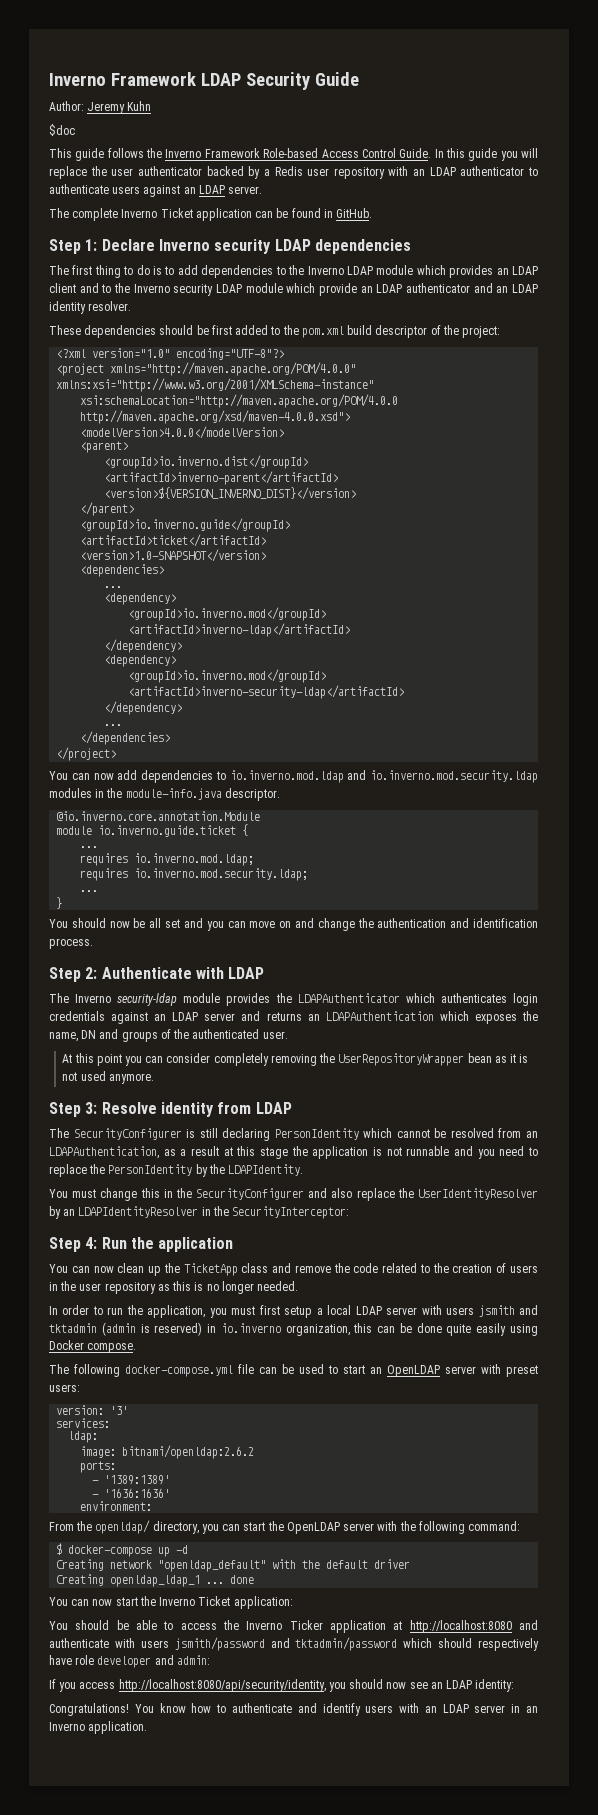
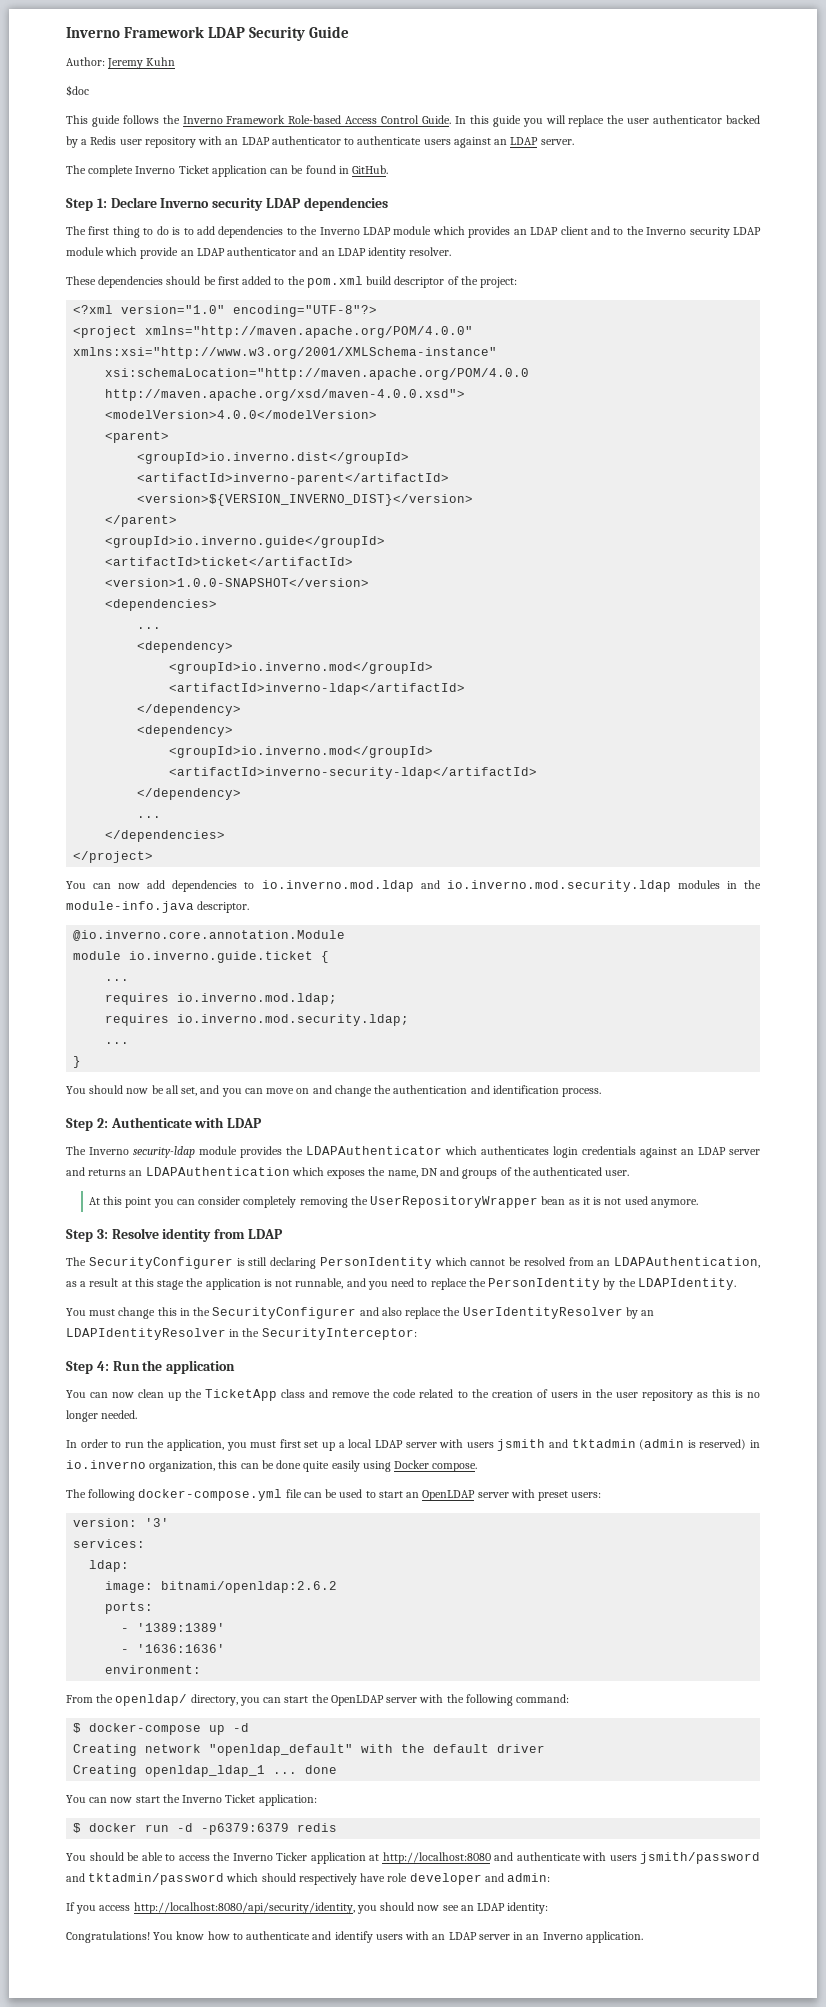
- <version>1.0-SNAPSHOT</version>
+ <version>1.0.0-SNAPSHOT</version>
- You should now be all set and you can move on and change the authentication and identification process.
+ You should now be all set, and you can move on and change the authentication and identification process.
- The SecurityConfigurer is still declaring PersonIdentity which cannot be resolved from an LDAPAuthentication, as a result at this stage the application is not runnable and you need to replace the PersonIdentity by the LDAPIdentity.
+ The SecurityConfigurer is still declaring PersonIdentity which cannot be resolved from an LDAPAuthentication, as a result at this stage the application is not runnable, and you need to replace the PersonIdentity by the LDAPIdentity.
- In order to run the application, you must first setup a local LDAP server with users jsmith and tktadmin (admin is reserved) in io.inverno organization, this can be done quite easily using Docker compose.
+ In order to run the application, you must first set up a local LDAP server with users jsmith and tktadmin (admin is reserved) in io.inverno organization, this can be done quite easily using Docker compose.
+ $ docker run -d -p6379:6379 redis

